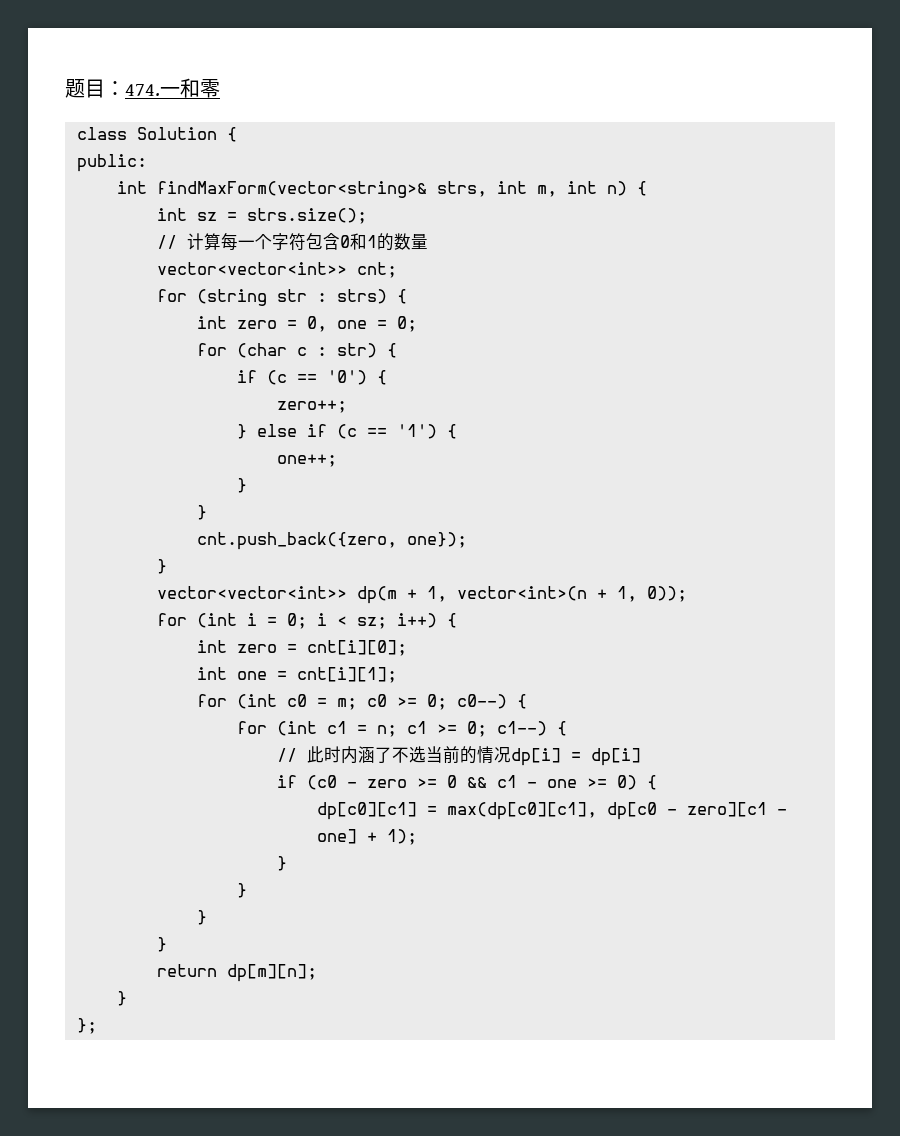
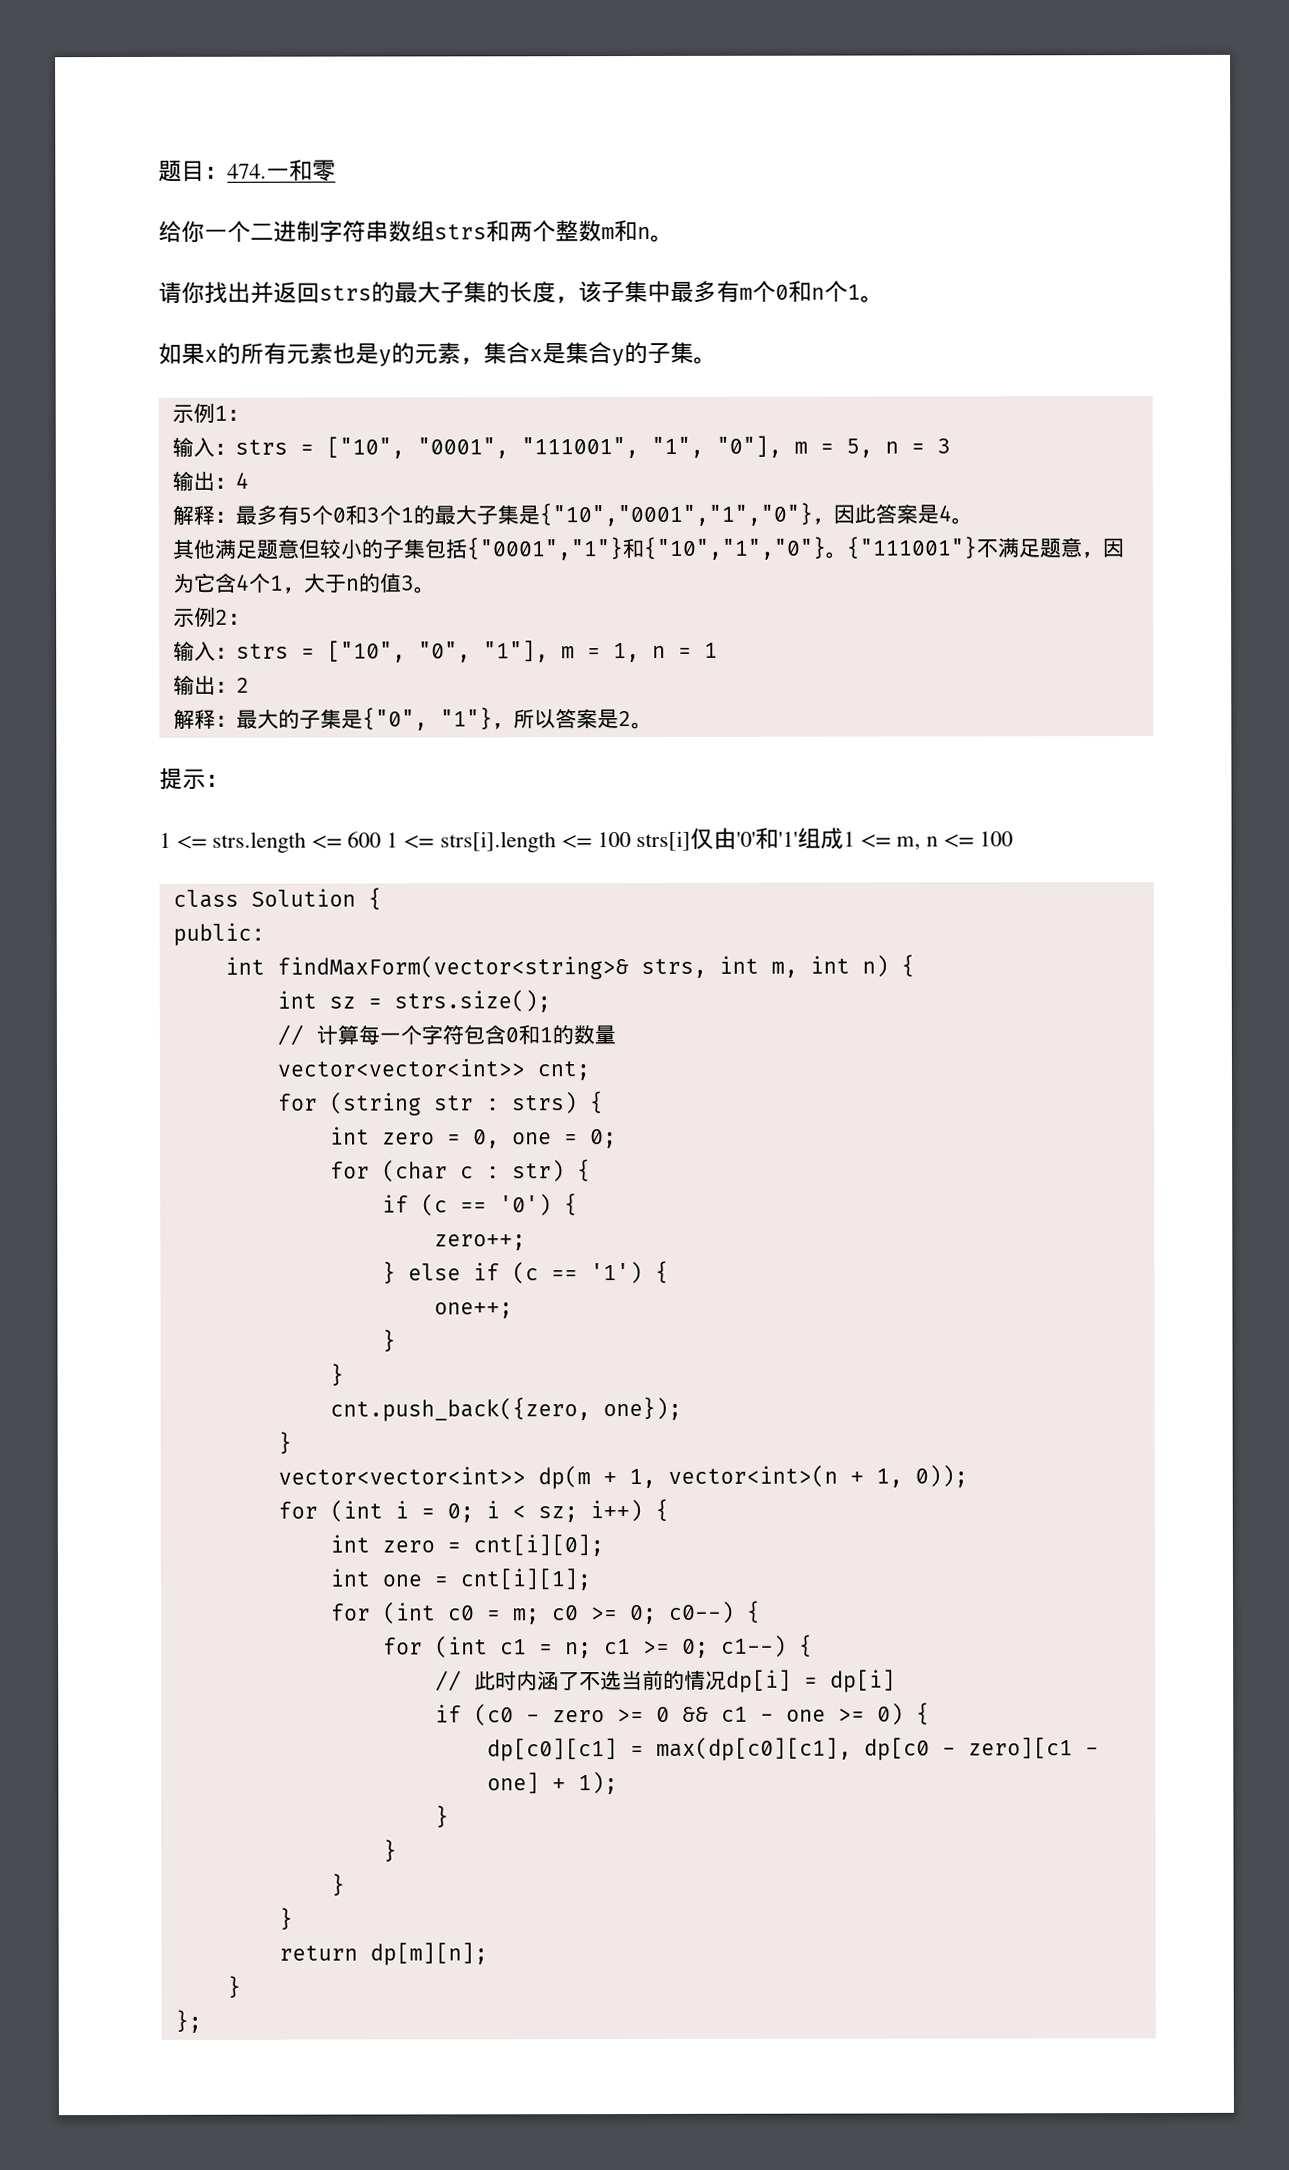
+ 给你一个二进制字符串数组strs和两个整数m和n。
+ 请你找出并返回strs的最大子集的长度，该子集中最多有m个0和n个1。
+ 如果x的所有元素也是y的元素，集合x是集合y的子集。
+ 示例1：
+ 输入：strs = ["10", "0001", "111001", "1", "0"], m = 5, n = 3
+ 输出：4
+ 解释：最多有5个0和3个1的最大子集是{"10","0001","1","0"}，因此答案是4。
+ 其他满足题意但较小的子集包括{"0001","1"}和{"10","1","0"}。{"111001"}不满足题意，因为它含4个1，大于n的值3。
+ 示例2：
+ 输入：strs = ["10", "0", "1"], m = 1, n = 1
+ 输出：2
+ 解释：最大的子集是{"0", "1"}，所以答案是2。
+ 提示：
+ 1 <= strs.length <= 600 1 <= strs[i].length <= 100 strs[i]仅由'0'和'1'组成1 <= m, n <= 100

